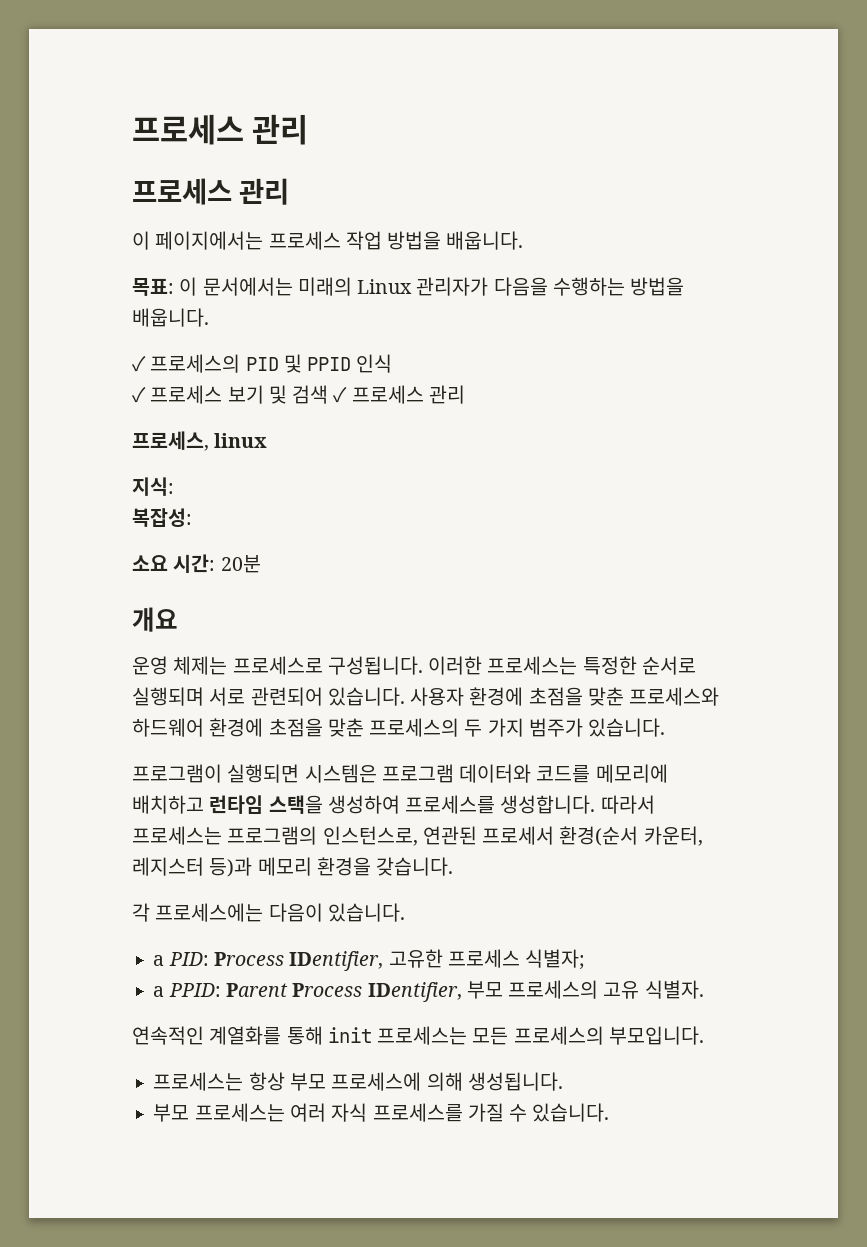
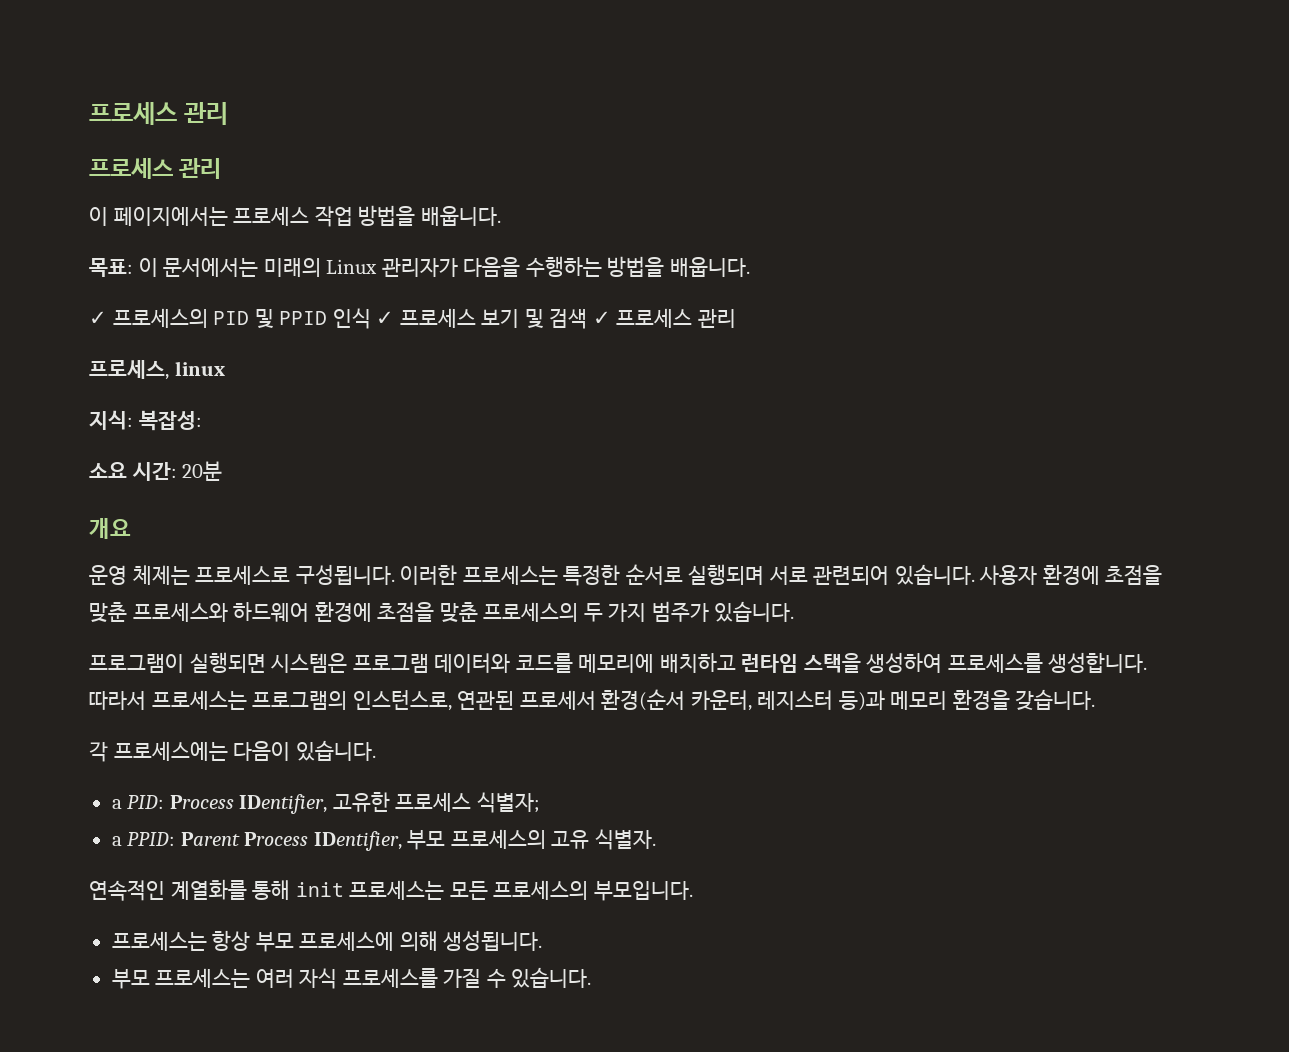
- ✓ 프로세스의 PID 및 PPID 인식
- ✓ 프로세스 보기 및 검색 ✓ 프로세스 관리
+ ✓ 프로세스의 PID 및 PPID 인식 ✓ 프로세스 보기 및 검색 ✓ 프로세스 관리
- 지식:
- 복잡성:
+ 지식: 복잡성:

